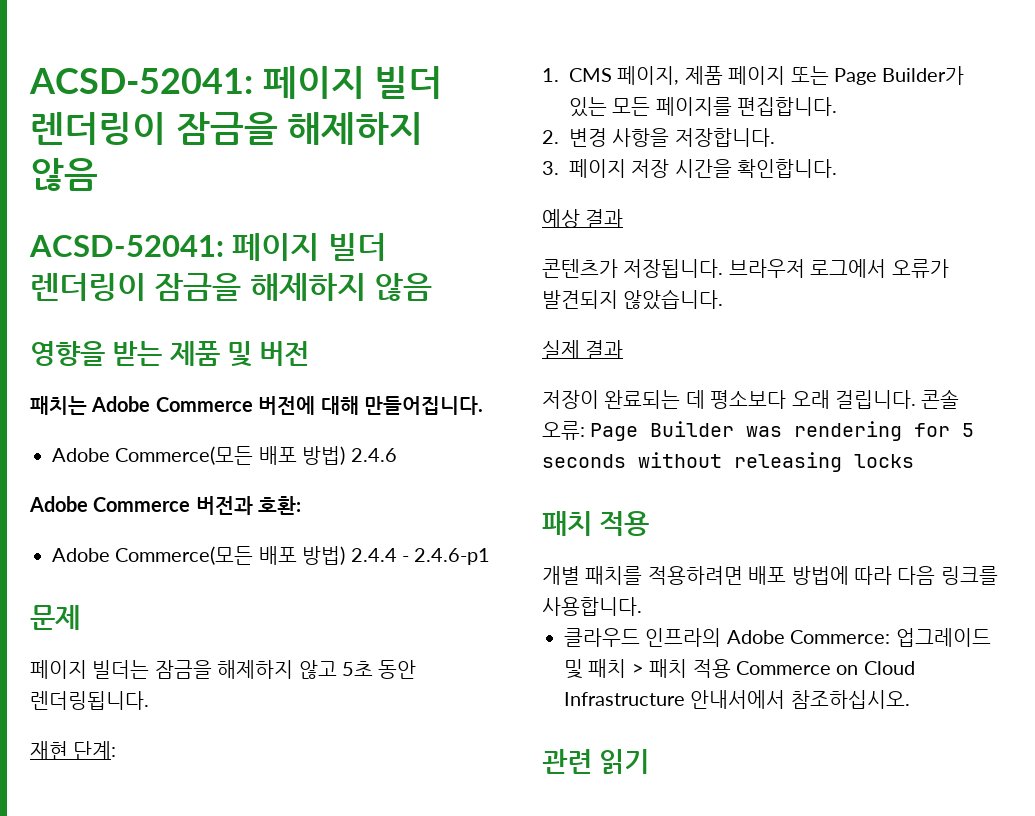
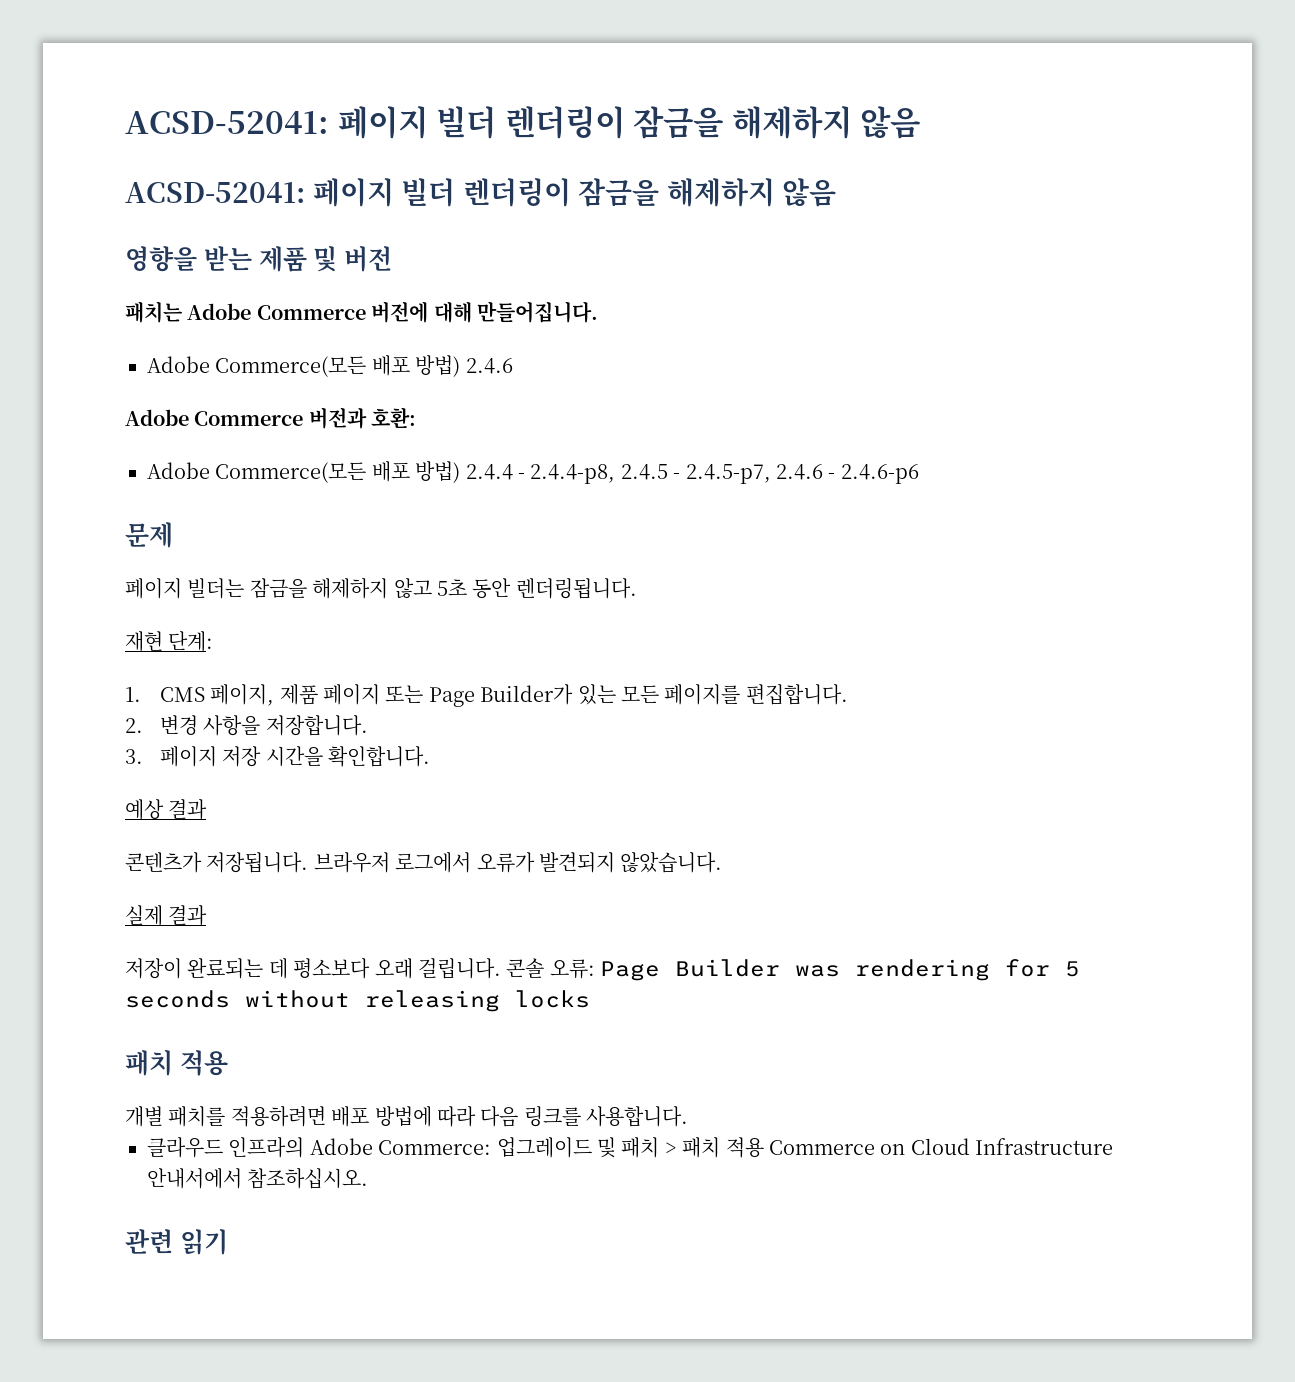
- Adobe Commerce(모든 배포 방법) 2.4.4 - 2.4.6-p1
+ Adobe Commerce(모든 배포 방법) 2.4.4 - 2.4.4-p8, 2.4.5 - 2.4.5-p7, 2.4.6 - 2.4.6-p6

